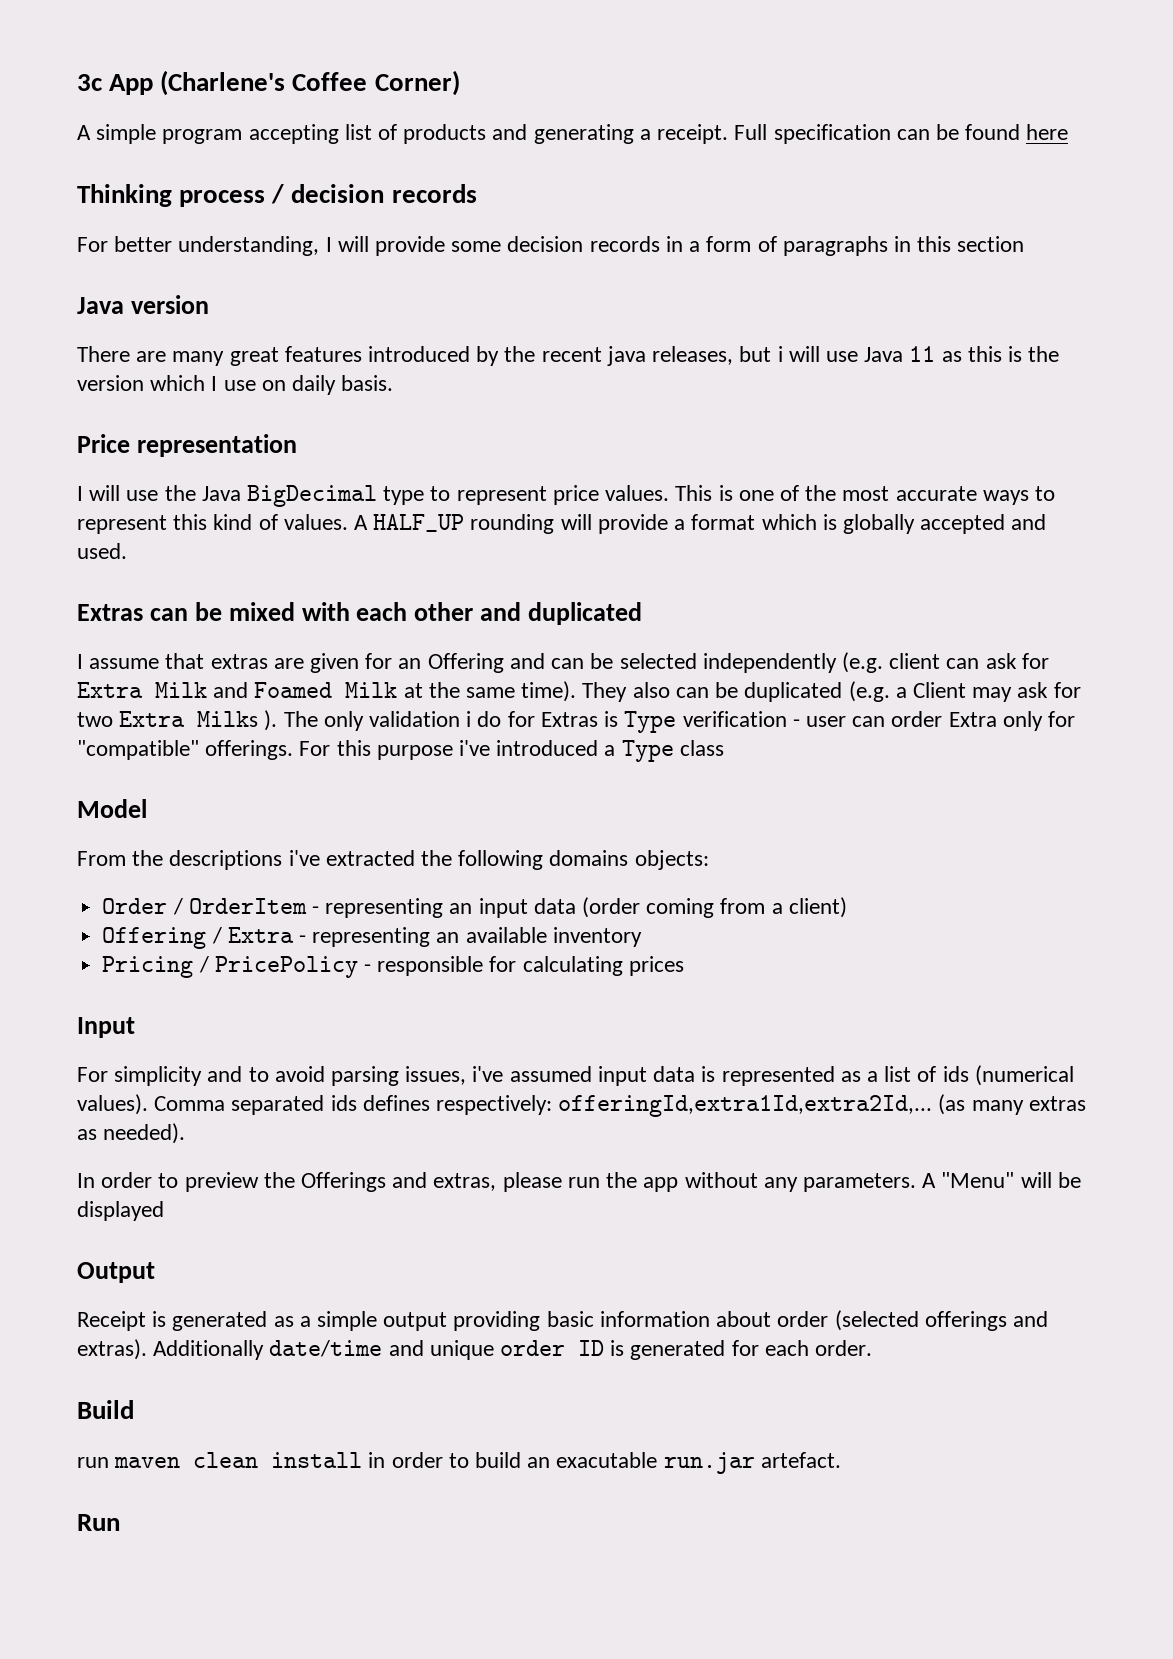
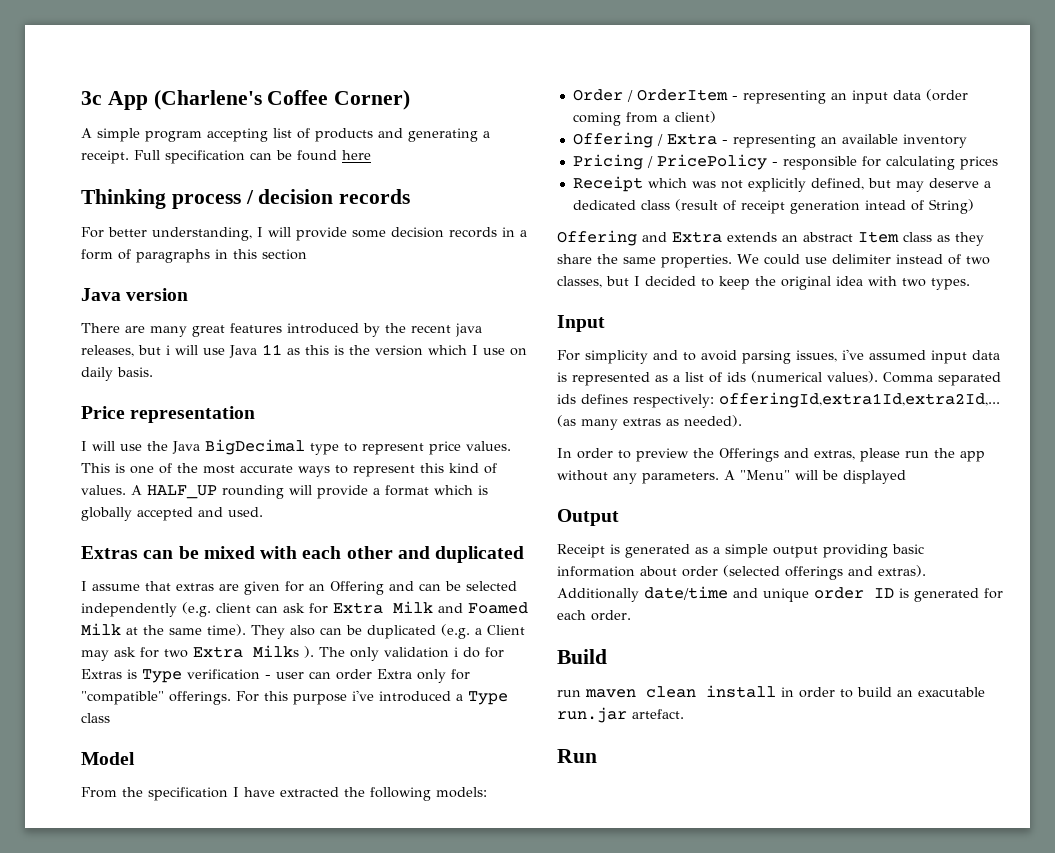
- From the descriptions i've extracted the following domains objects:
+ From the specification I have extracted the following models:
+ Receipt which was not explicitly defined, but may deserve a dedicated class (result of receipt generation intead of String)
+ Offering and Extra extends an abstract Item class as they share the same properties. We could use delimiter instead of two classes, but I decided to keep the original idea with two types.

